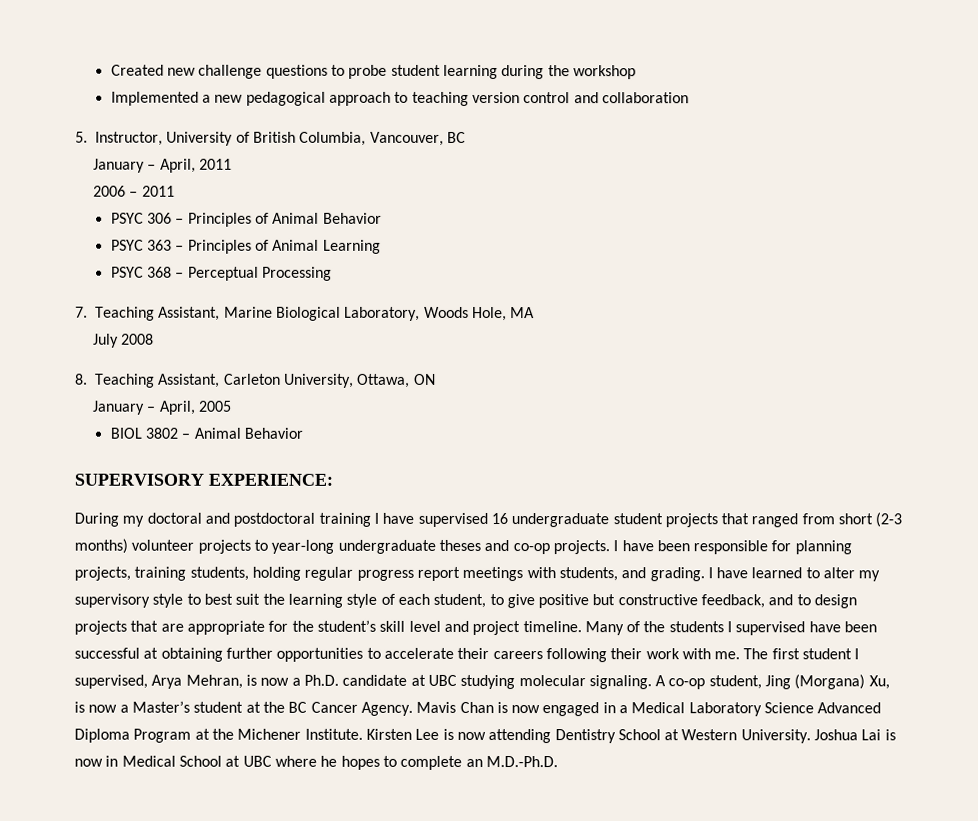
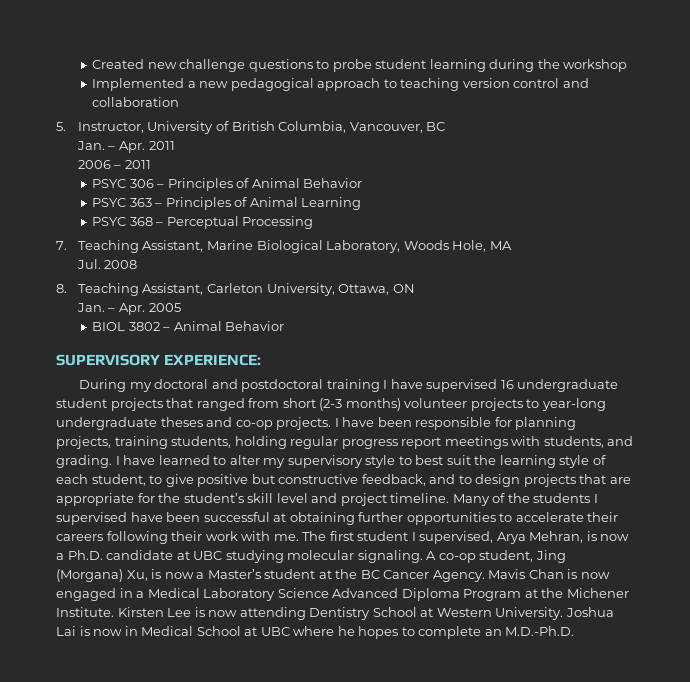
- January – April, 2011
+ Jan. – Apr. 2011
- July 2008
+ Jul. 2008
- January – April, 2005
+ Jan. – Apr. 2005

